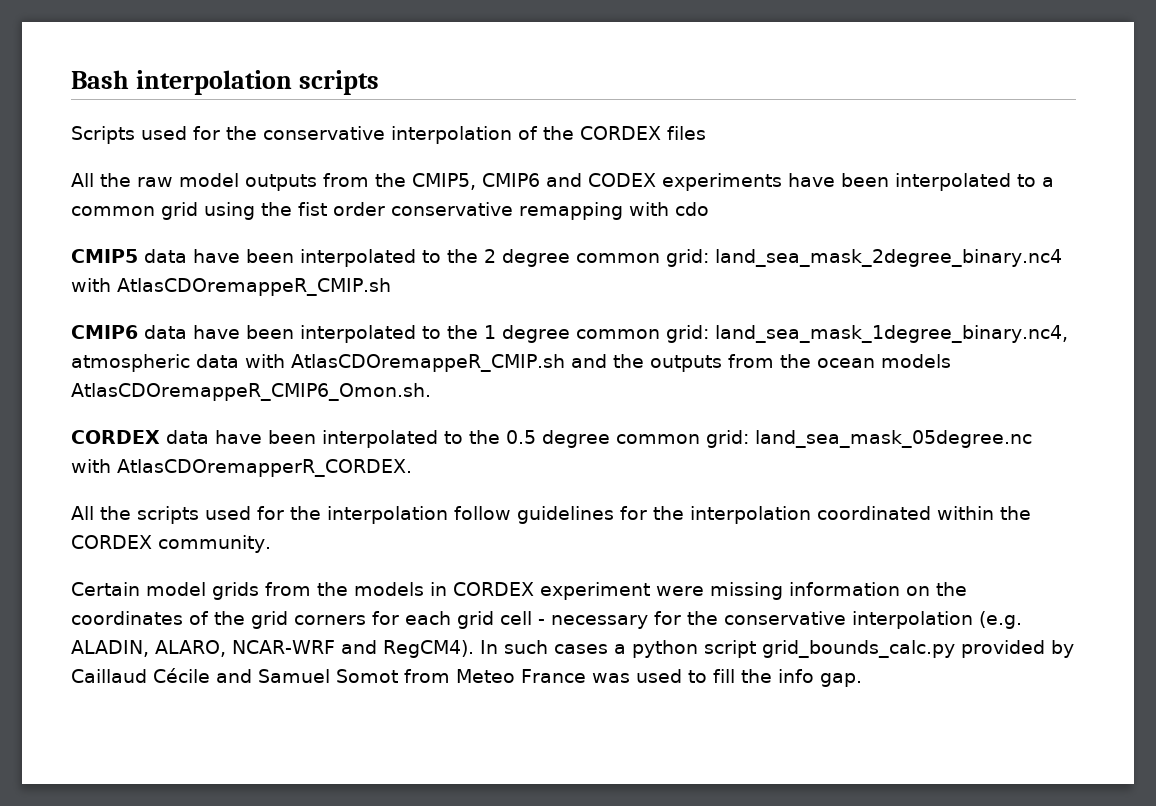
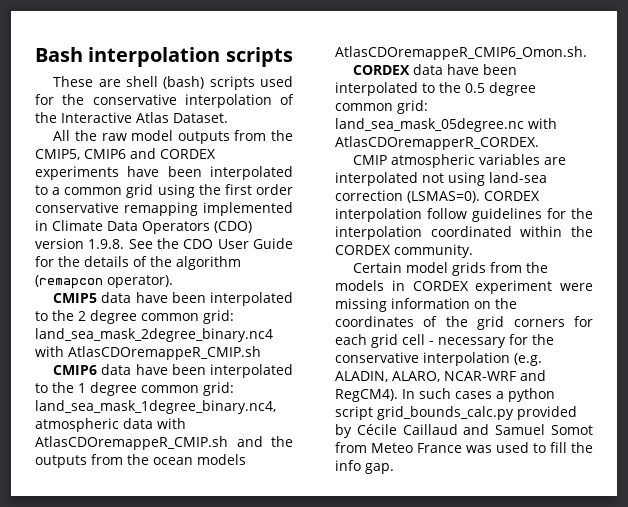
- Scripts used for the conservative interpolation of the CORDEX files
+ These are shell (bash) scripts used for the conservative interpolation of the Interactive Atlas Dataset.
- All the raw model outputs from the CMIP5, CMIP6 and CODEX experiments have been interpolated to a common grid using the fist order conservative remapping with cdo
+ All the raw model outputs from the CMIP5, CMIP6 and CORDEX experiments have been interpolated to a common grid using the first order conservative remapping implemented in Climate Data Operators (CDO) version 1.9.8. See the CDO User Guide for the details of the algorithm (remapcon operator).
- All the scripts used for the interpolation follow guidelines for the interpolation coordinated within the CORDEX community.
+ CMIP atmospheric variables are interpolated not using land-sea correction (LSMAS=0). CORDEX interpolation follow guidelines for the interpolation coordinated within the CORDEX community.
- In such cases a python script grid_bounds_calc.py provided by Caillaud Cécile and Samuel Somot from Meteo France was used to fill the info gap.
+ In such cases a python script grid_bounds_calc.py provided by Cécile Caillaud and Samuel Somot from Meteo France was used to fill the info gap.

